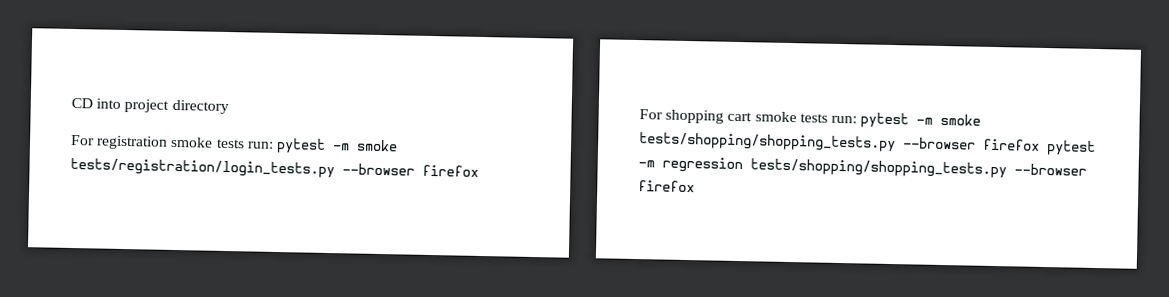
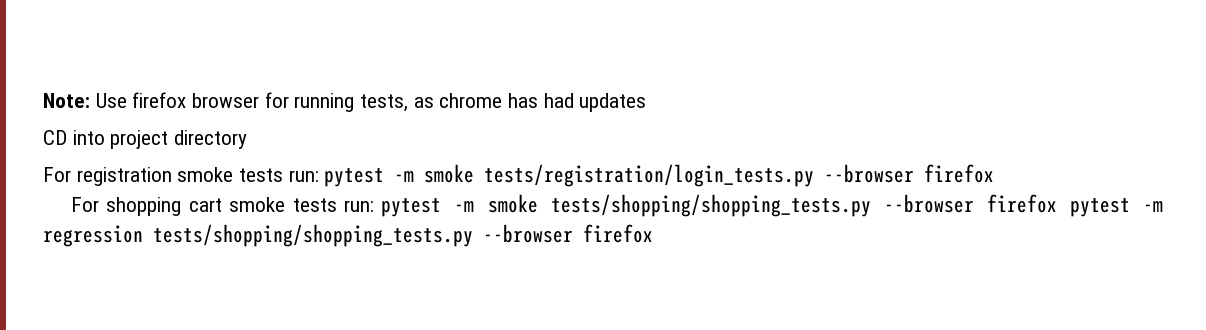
+ Note: Use firefox browser for running tests, as chrome has had updates

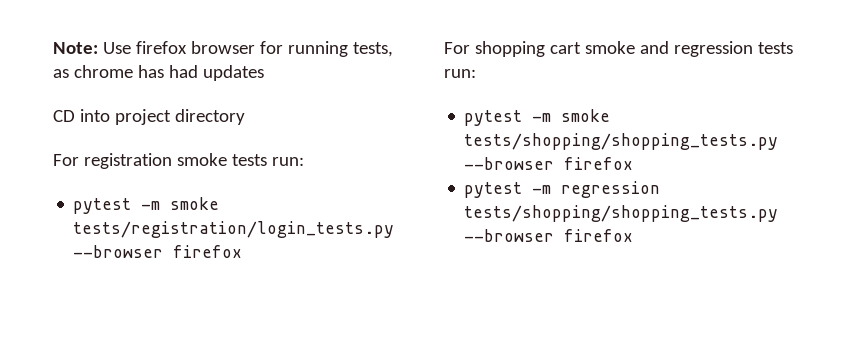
- For registration smoke tests run: pytest -m smoke tests/registration/login_tests.py --browser firefox
+ For registration smoke tests run:
+ pytest -m smoke tests/registration/login_tests.py --browser firefox
- For shopping cart smoke tests run: pytest -m smoke tests/shopping/shopping_tests.py --browser firefox pytest -m regression tests/shopping/shopping_tests.py --browser firefox
+ For shopping cart smoke and regression tests run:
+ pytest -m smoke tests/shopping/shopping_tests.py --browser firefox
+ pytest -m regression tests/shopping/shopping_tests.py --browser firefox

